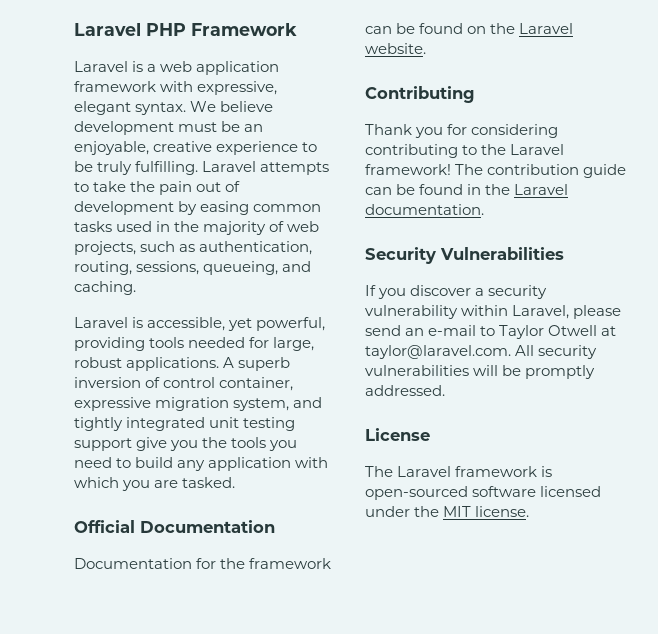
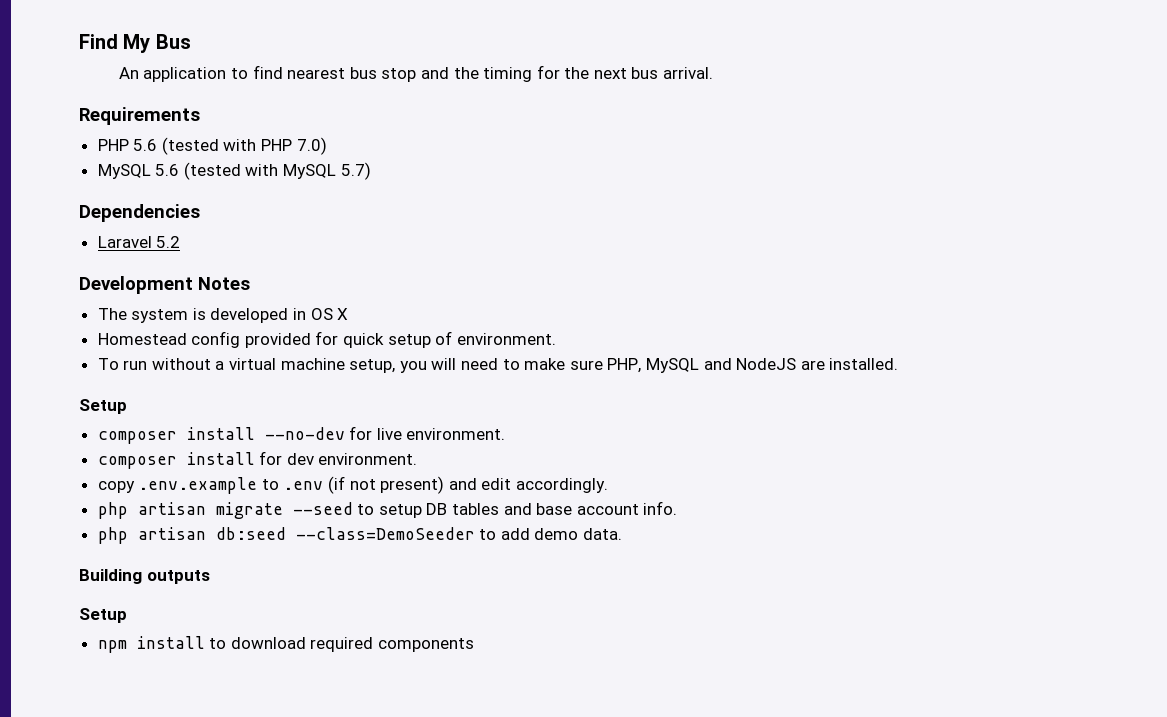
- Laravel PHP Framework
- Laravel is a web application framework with expressive, elegant syntax. We believe development must be an enjoyable, creative experience to be truly fulfilling. Laravel attempts to take the pain out of development by easing common tasks used in the majority of web projects, such as authentication, routing, sessions, queueing, and caching.
- Laravel is accessible, yet powerful, providing tools needed for large, robust applications. A superb inversion of control container, expressive migration system, and tightly integrated unit testing support give you the tools you need to build any application with which you are tasked.
- Official Documentation
- Documentation for the framework can be found on the Laravel website.
- Contributing
- Thank you for considering contributing to the Laravel framework! The contribution guide can be found in the Laravel documentation.
- Security Vulnerabilities
- If you discover a security vulnerability within Laravel, please send an e-mail to Taylor Otwell at taylor@laravel.com. All security vulnerabilities will be promptly addressed.
- License
- The Laravel framework is open-sourced software licensed under the MIT license.
+ Find My Bus
+ An application to find nearest bus stop and the timing for the next bus arrival.
+ Requirements
+ PHP 5.6 (tested with PHP 7.0)
+ MySQL 5.6 (tested with MySQL 5.7)
+ Dependencies
+ Laravel 5.2
+ Development Notes
+ The system is developed in OS X
+ Homestead config provided for quick setup of environment.
+ To run without a virtual machine setup, you will need to make sure PHP, MySQL and NodeJS are installed.
+ Setup
+ composer install --no-dev for live environment.
+ composer install for dev environment.
+ copy .env.example to .env (if not present) and edit accordingly.
+ php artisan migrate --seed to setup DB tables and base account info.
+ php artisan db:seed --class=DemoSeeder to add demo data.
+ Building outputs
+ Setup
+ npm install to download required components

